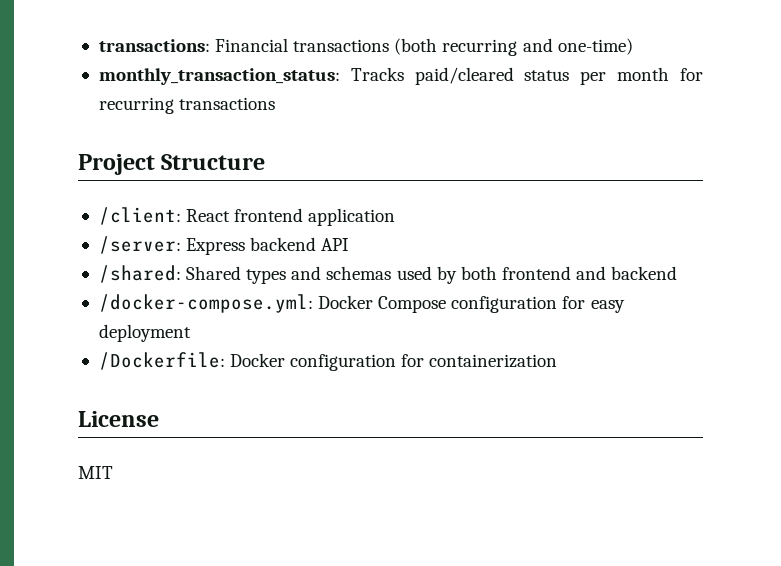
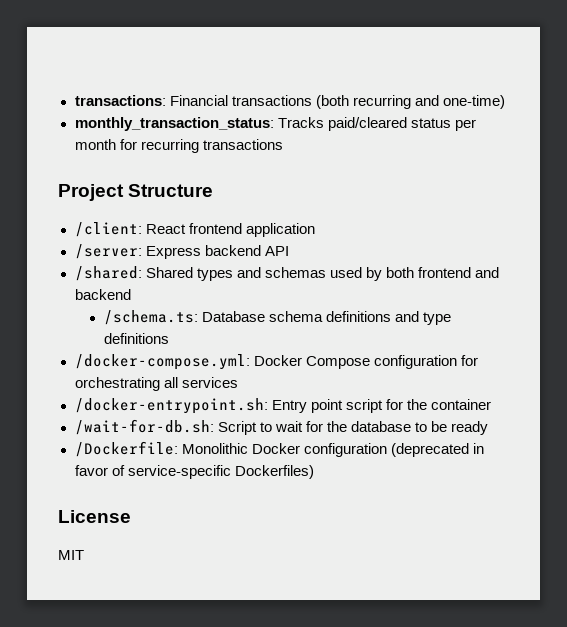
+ /schema.ts: Database schema definitions and type definitions
- /docker-compose.yml: Docker Compose configuration for easy deployment
+ /docker-compose.yml: Docker Compose configuration for orchestrating all services
+ /docker-entrypoint.sh: Entry point script for the container
+ /wait-for-db.sh: Script to wait for the database to be ready
- /Dockerfile: Docker configuration for containerization
+ /Dockerfile: Monolithic Docker configuration (deprecated in favor of service-specific Dockerfiles)

